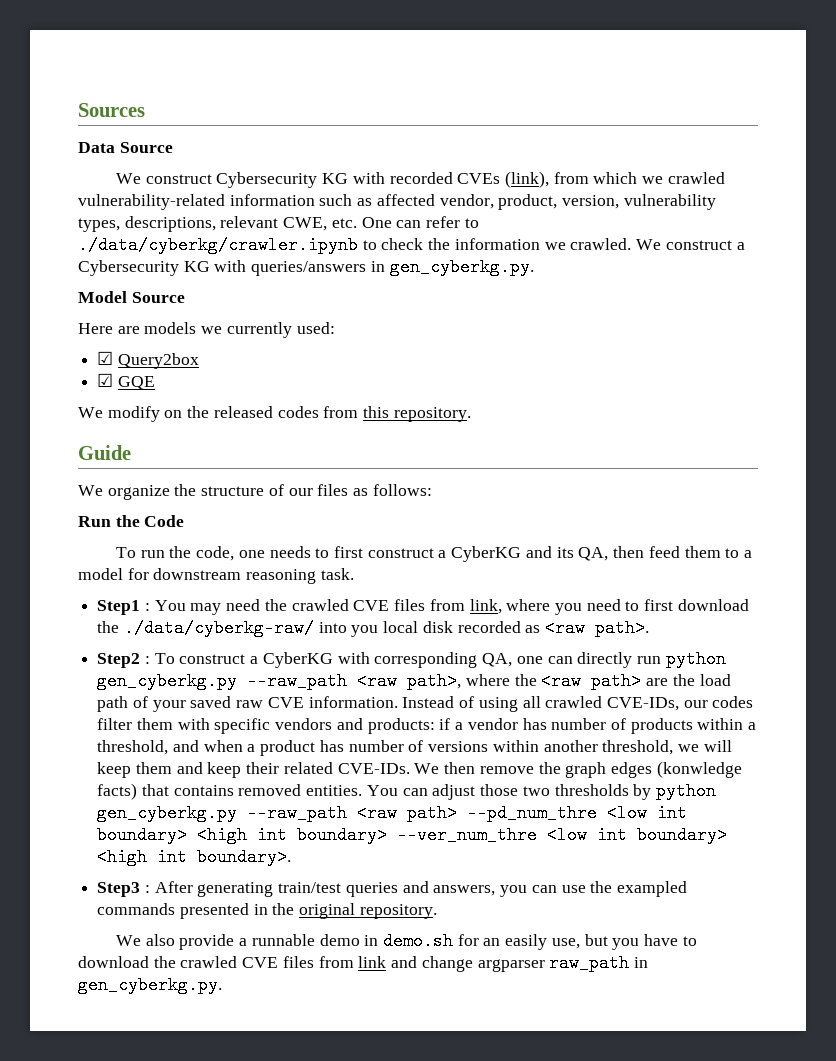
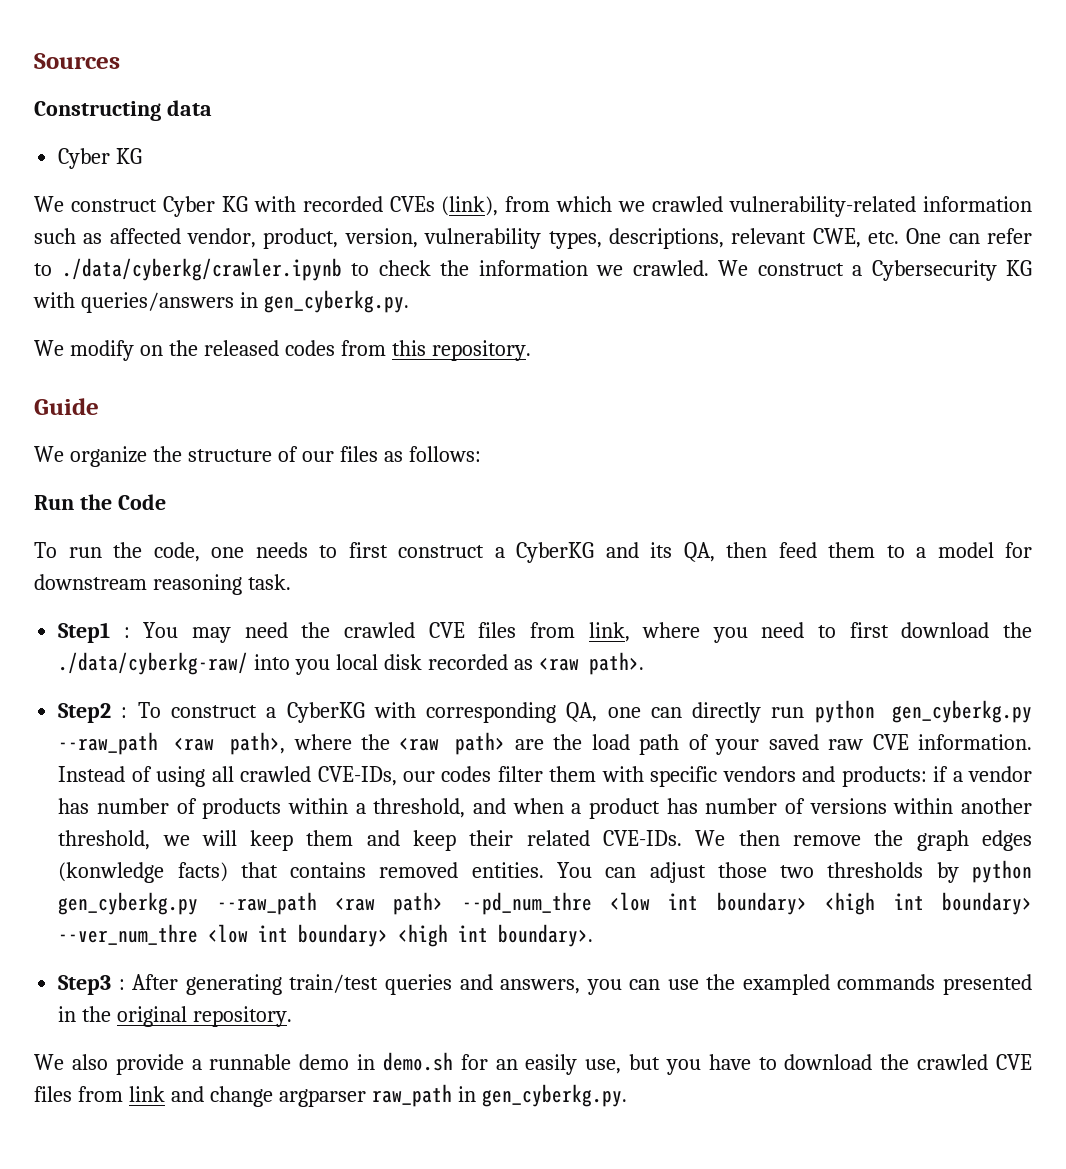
- Data Source
- We construct Cybersecurity KG with recorded CVEs (link), from which we crawled vulnerability-related information such as affected vendor, product, version, vulnerability types, descriptions, relevant CWE, etc. One can refer to ./data/cyberkg/crawler.ipynb to check the information we crawled.
+ Constructing data
+ Cyber KG
+ We construct Cyber KG with recorded CVEs (link), from which we crawled vulnerability-related information such as affected vendor, product, version, vulnerability types, descriptions, relevant CWE, etc. One can refer to ./data/cyberkg/crawler.ipynb to check the information we crawled.
- Model Source
- Here are models we currently used:
- ☑ Query2box
- ☑ GQE

